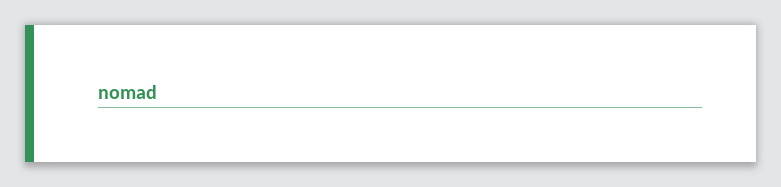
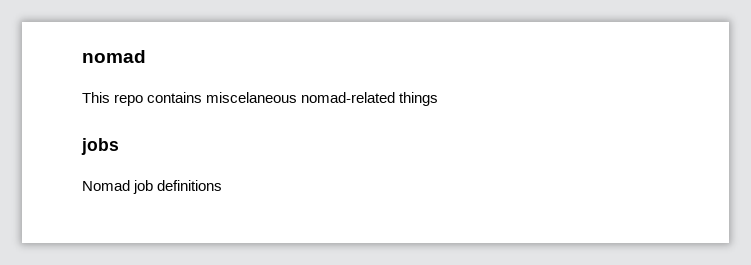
+ This repo contains miscelaneous nomad-related things
+ jobs
+ Nomad job definitions

